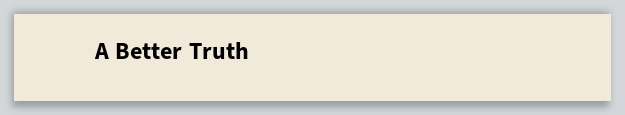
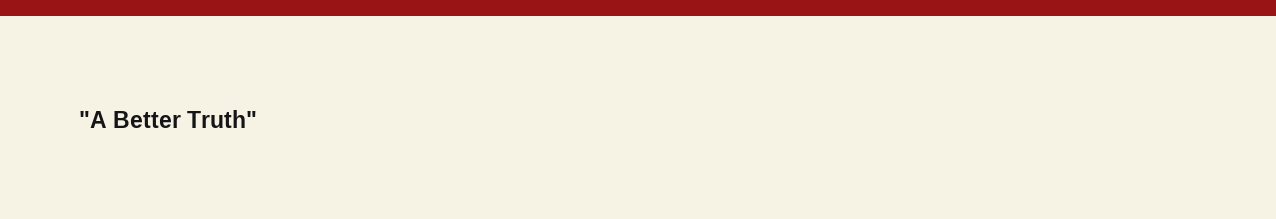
- A Better Truth
+ "A Better Truth"

